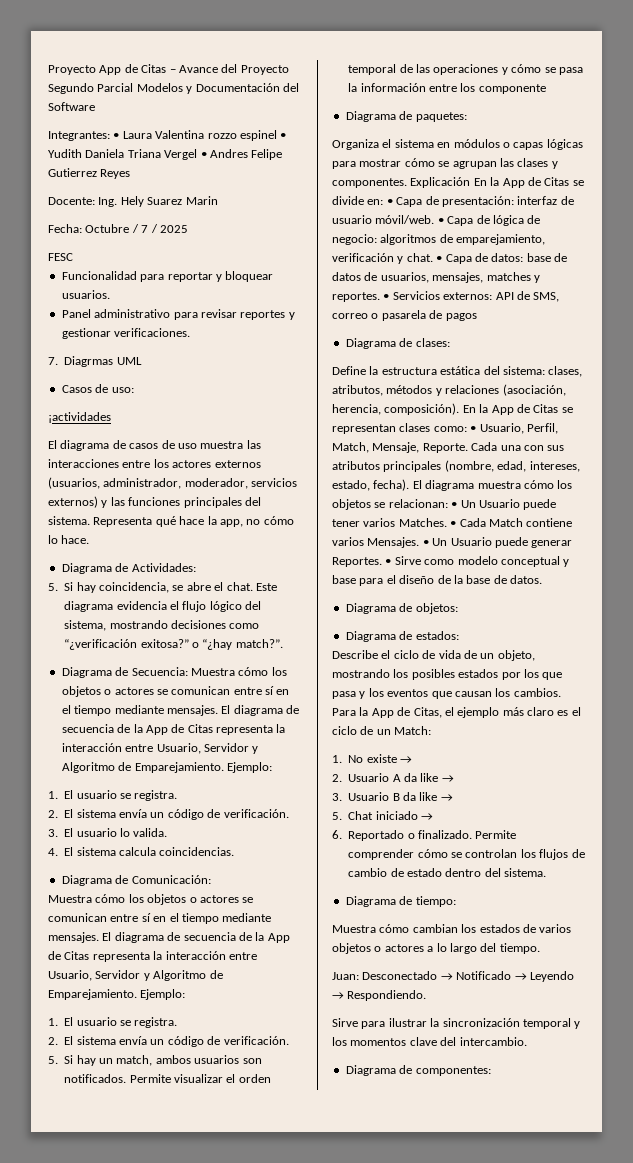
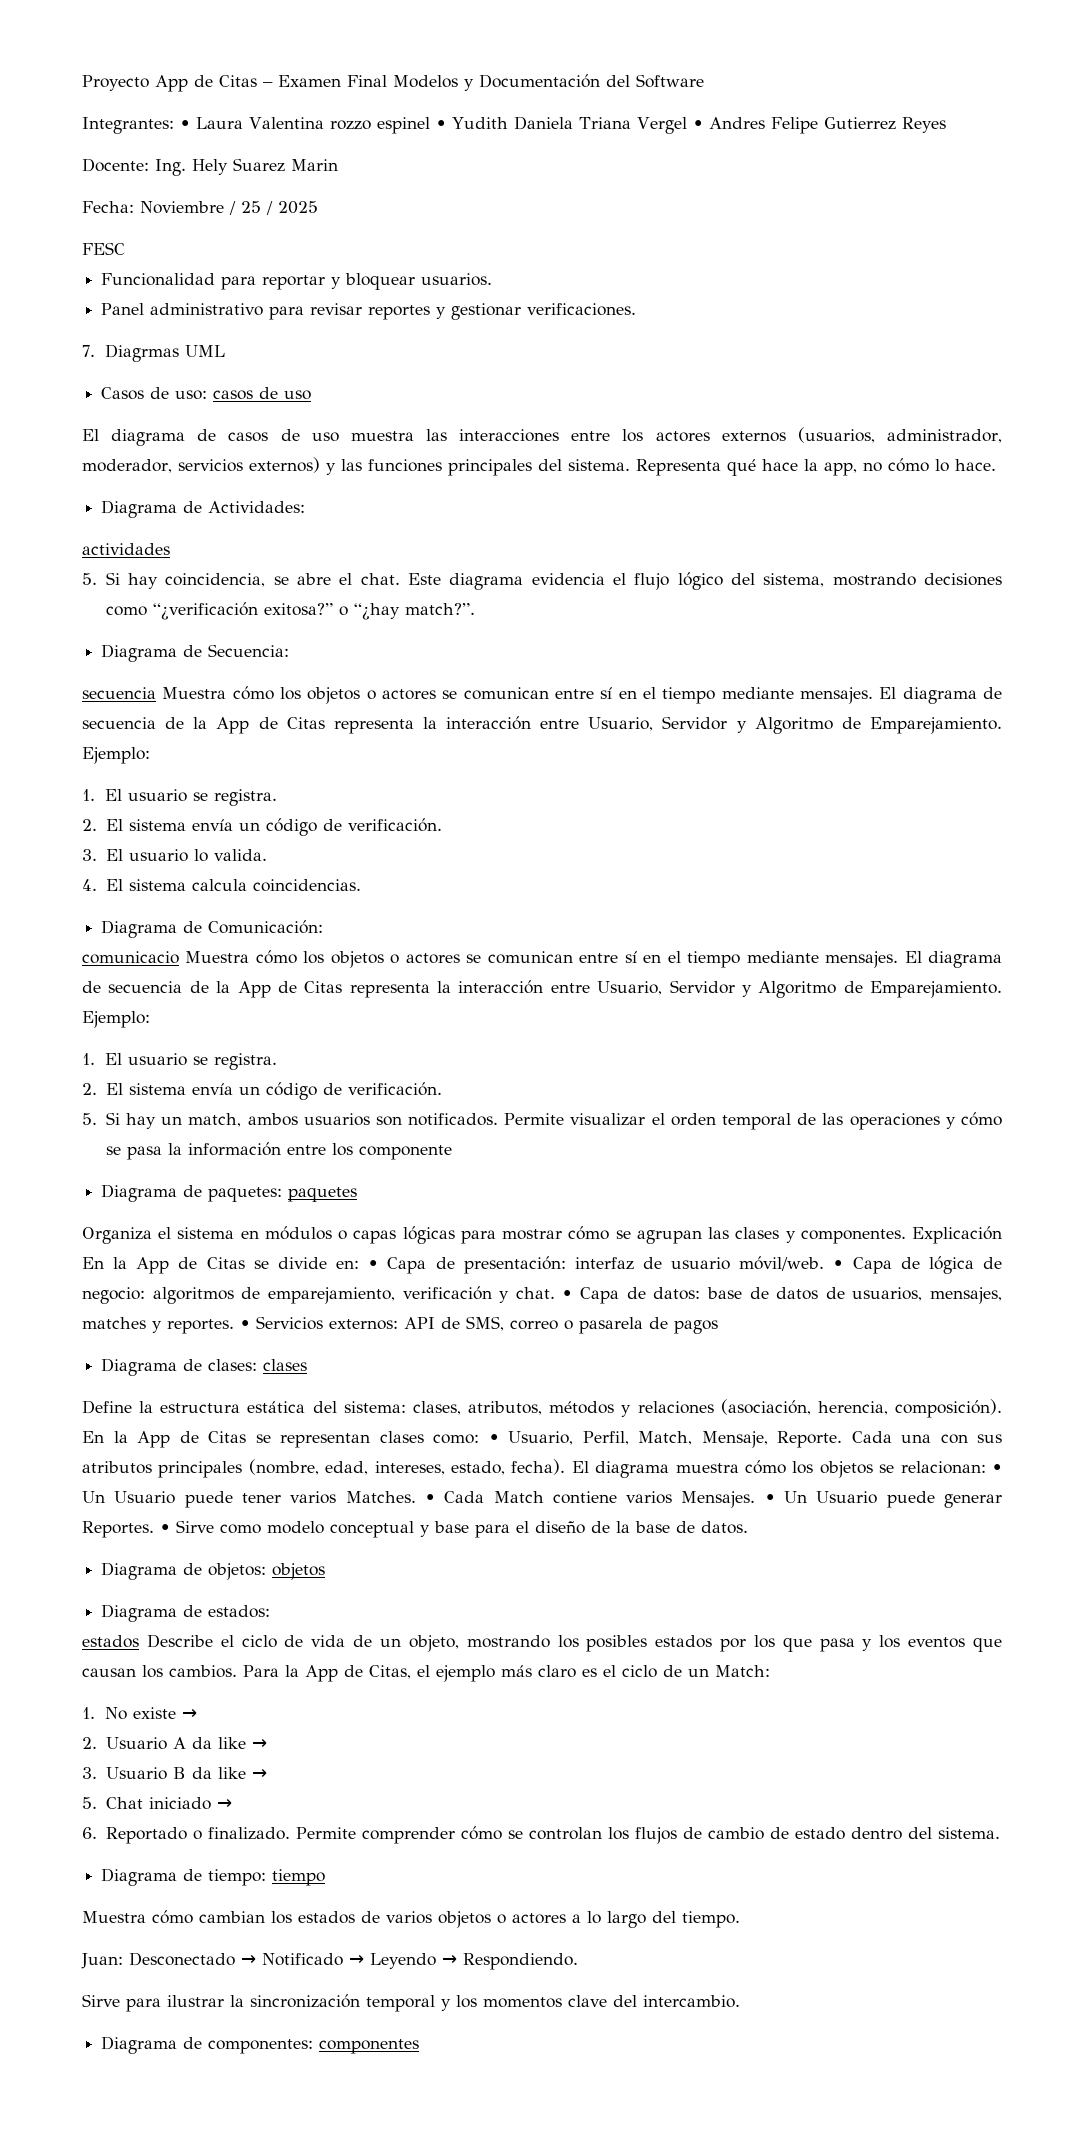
- Proyecto App de Citas – Avance del Proyecto Segundo Parcial Modelos y Documentación del Software
+ Proyecto App de Citas – Examen Final Modelos y Documentación del Software
- Fecha: Octubre / 7 / 2025
+ Fecha: Noviembre / 25 / 2025
- Casos de uso:
- ¡actividades
+ Casos de uso: casos de uso
+ actividades
- Diagrama de Secuencia: Muestra cómo los objetos o actores se comunican entre sí en el tiempo mediante mensajes.
+ Diagrama de Secuencia:
+ secuencia Muestra cómo los objetos o actores se comunican entre sí en el tiempo mediante mensajes.
  Diagrama de Comunicación:
- Muestra cómo los objetos o actores se comunican entre sí en el tiempo mediante mensajes.
+ comunicacio Muestra cómo los objetos o actores se comunican entre sí en el tiempo mediante mensajes.
- Diagrama de paquetes:
+ Diagrama de paquetes: paquetes
- Diagrama de clases:
+ Diagrama de clases: clases
- Diagrama de objetos:
+ Diagrama de objetos: objetos
- Describe el ciclo de vida de un objeto, mostrando los posibles estados por los que pasa y los eventos que causan los cambios.
+ estados Describe el ciclo de vida de un objeto, mostrando los posibles estados por los que pasa y los eventos que causan los cambios.
- Diagrama de tiempo:
+ Diagrama de tiempo: tiempo
- Diagrama de componentes:
+ Diagrama de componentes: componentes

